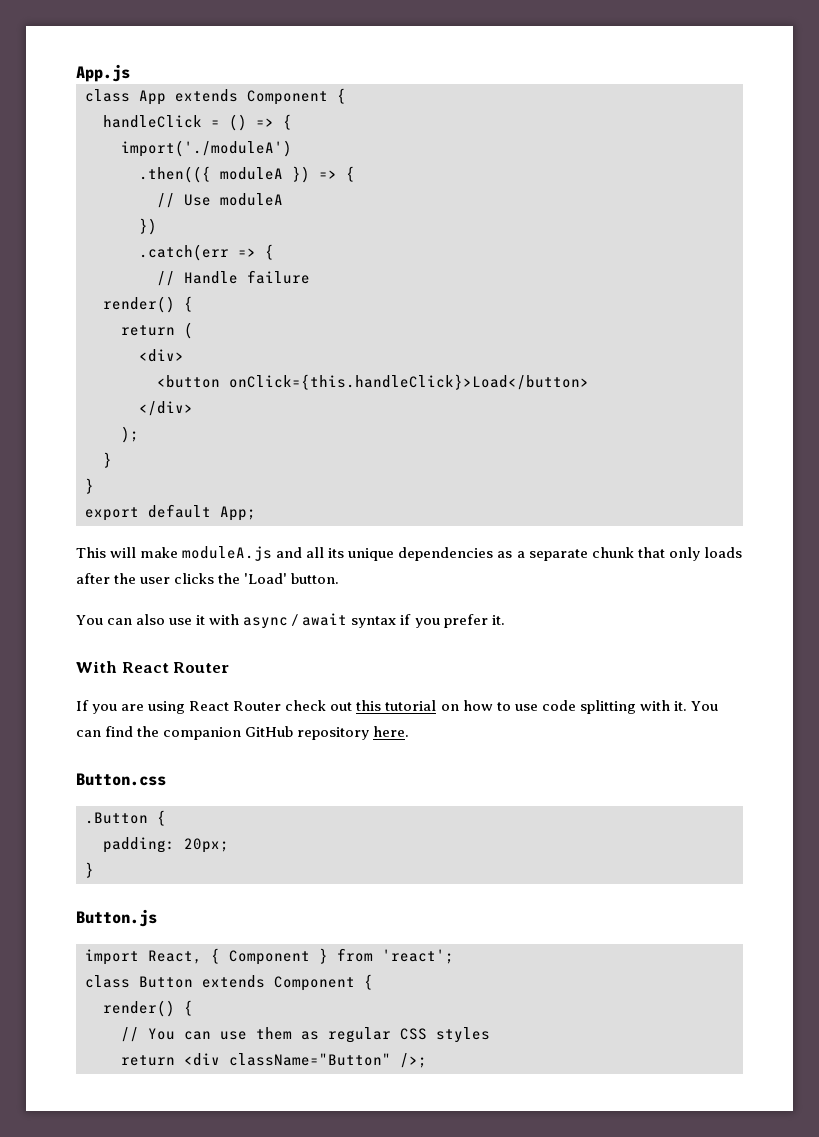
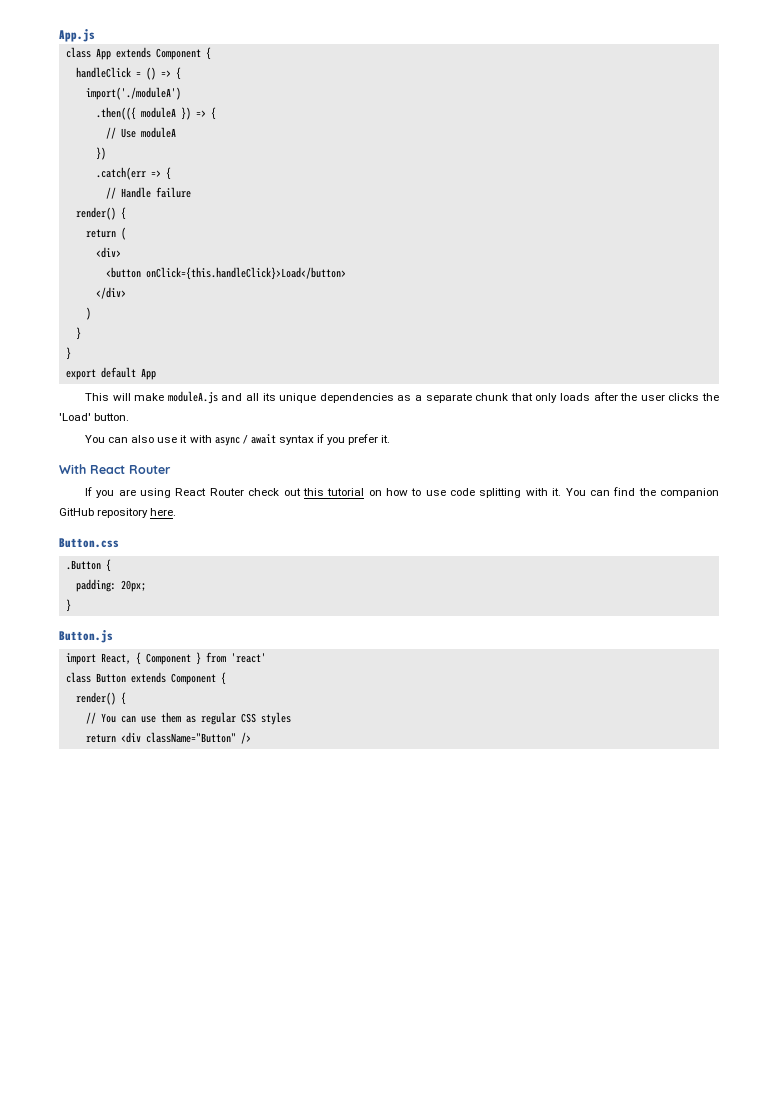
- );
+ )
- export default App;
+ export default App
- import React, { Component } from 'react';
+ import React, { Component } from 'react'
- return <div className="Button" />;
+ return <div className="Button" />

